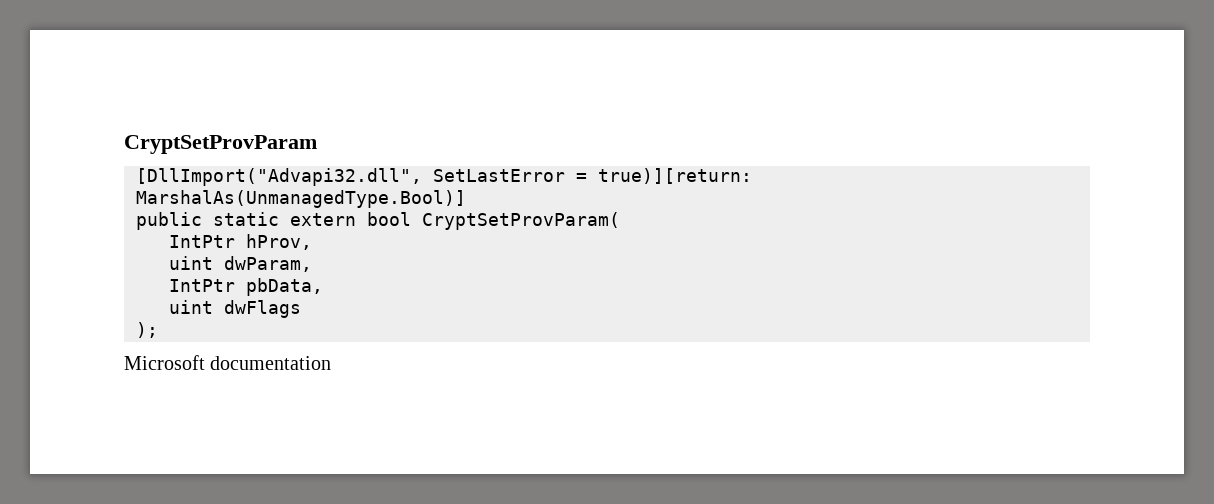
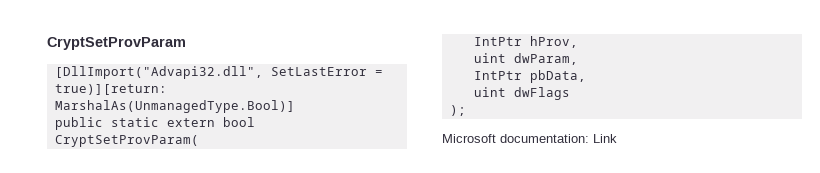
- Microsoft documentation
+ Microsoft documentation: Link

